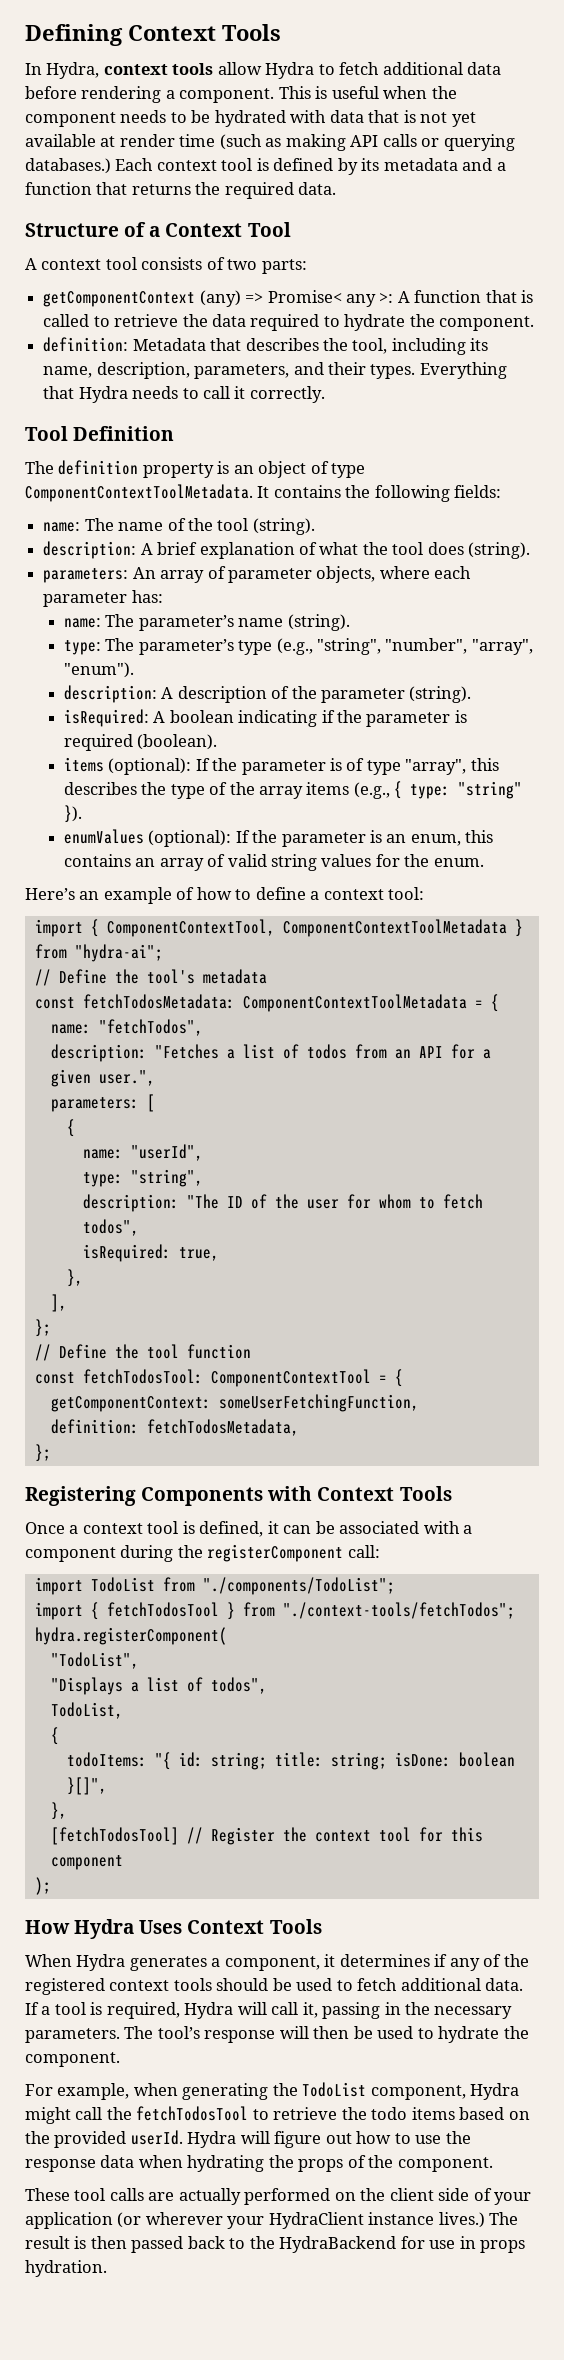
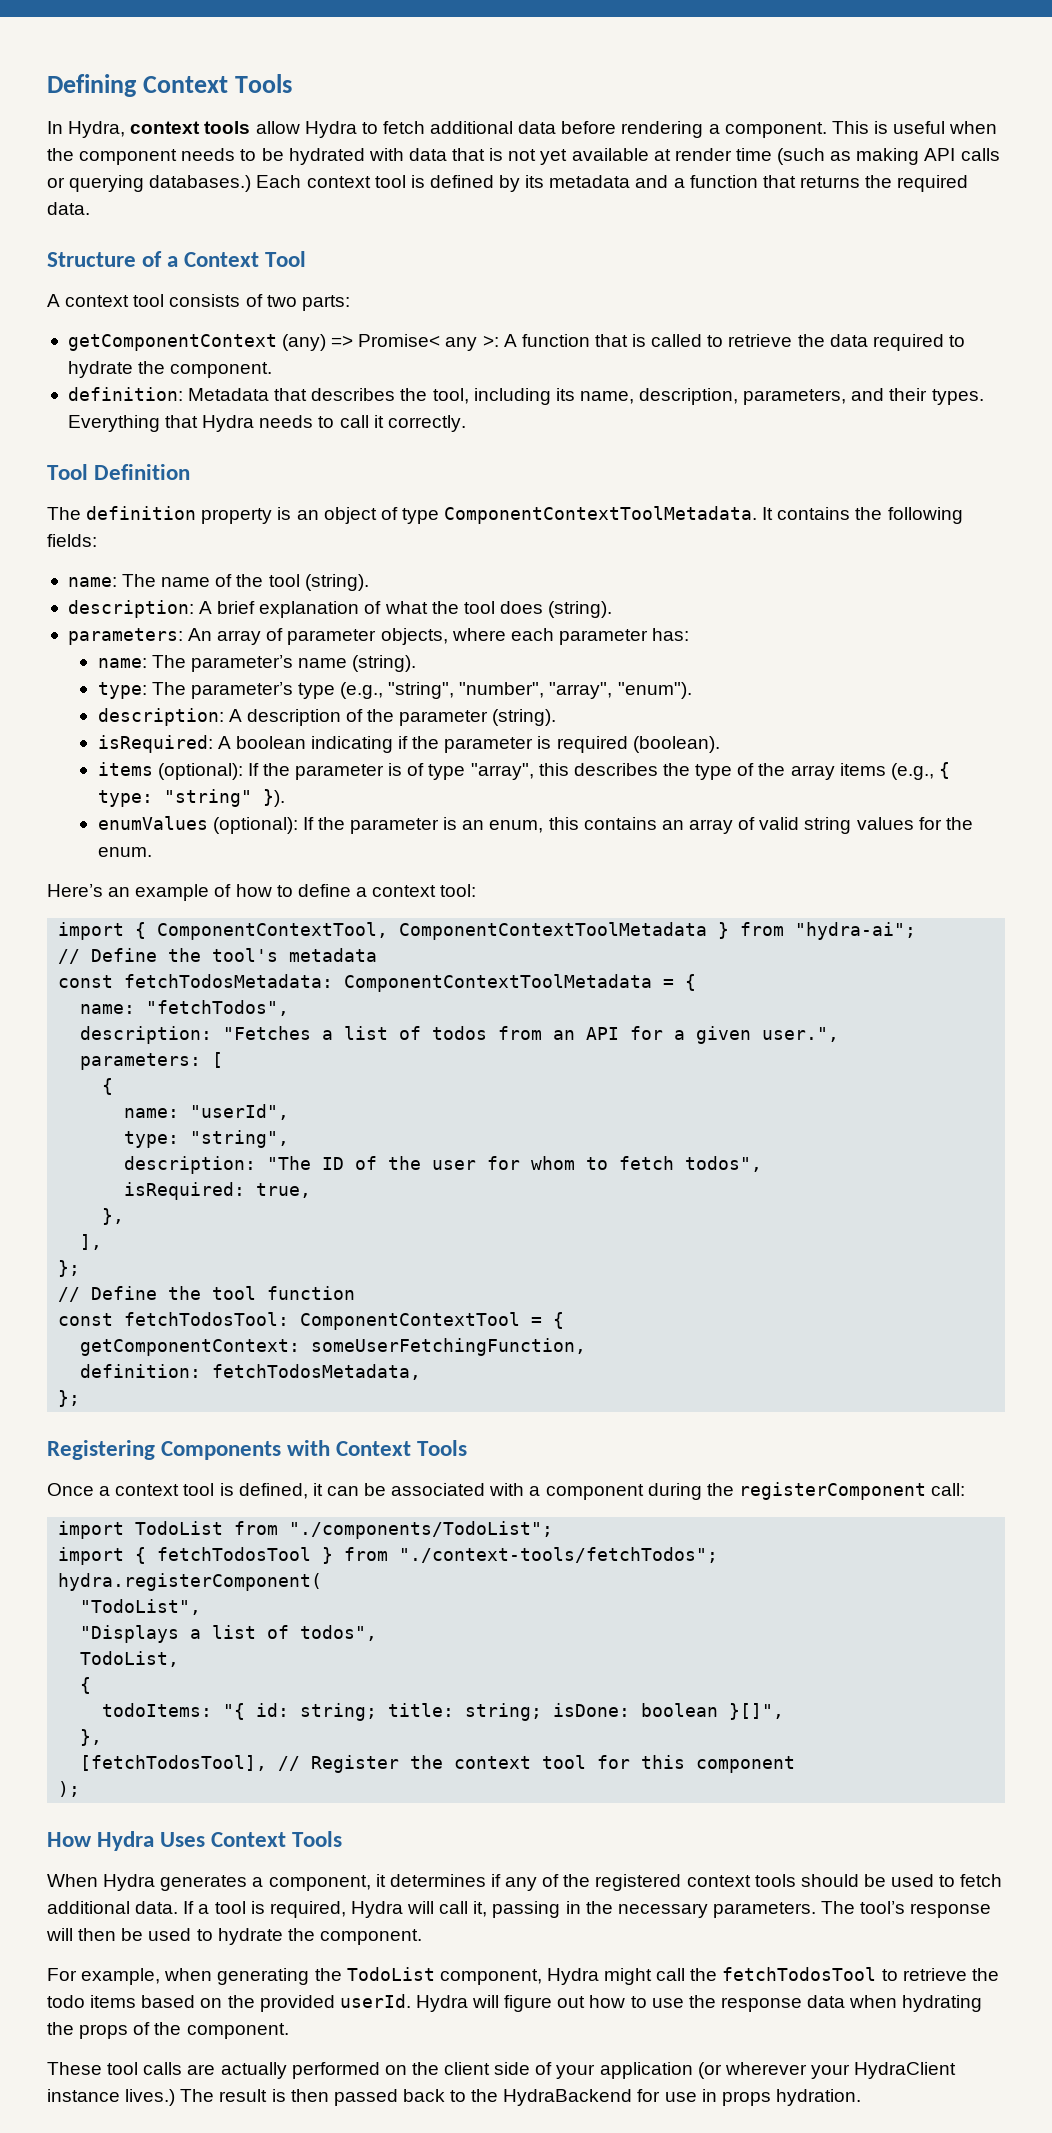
- [fetchTodosTool] // Register the context tool for this component
+ [fetchTodosTool], // Register the context tool for this component

